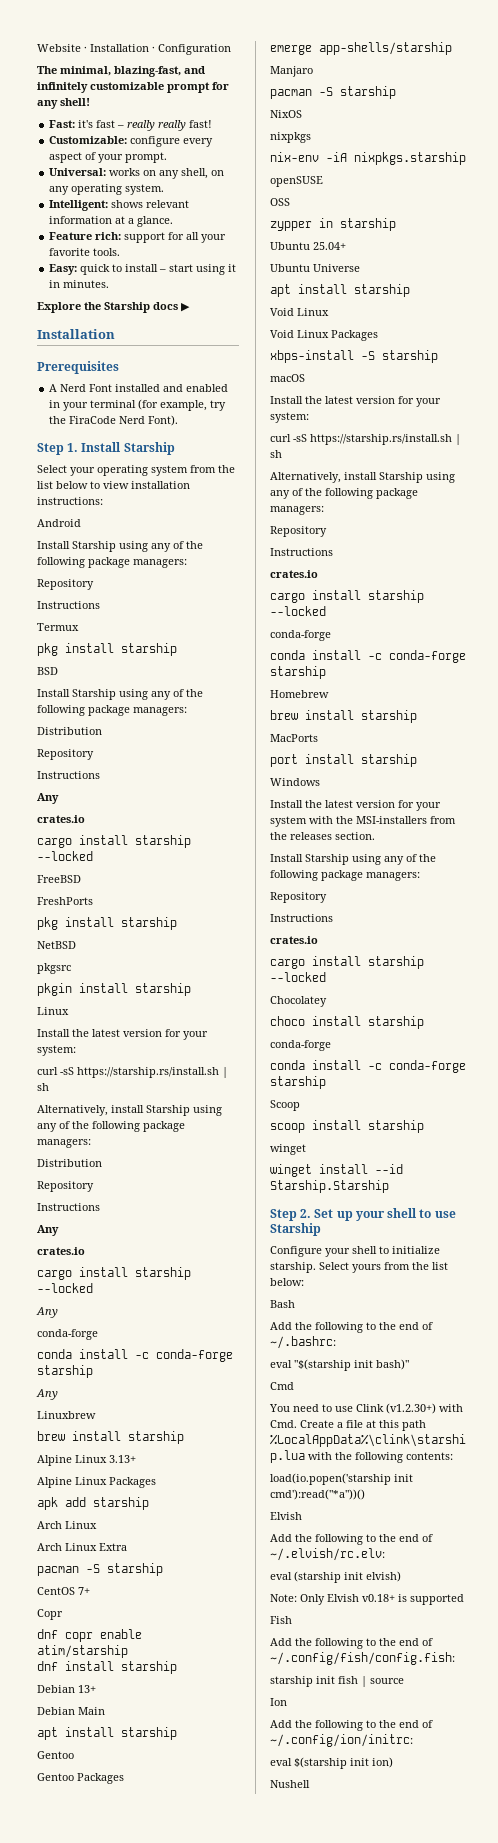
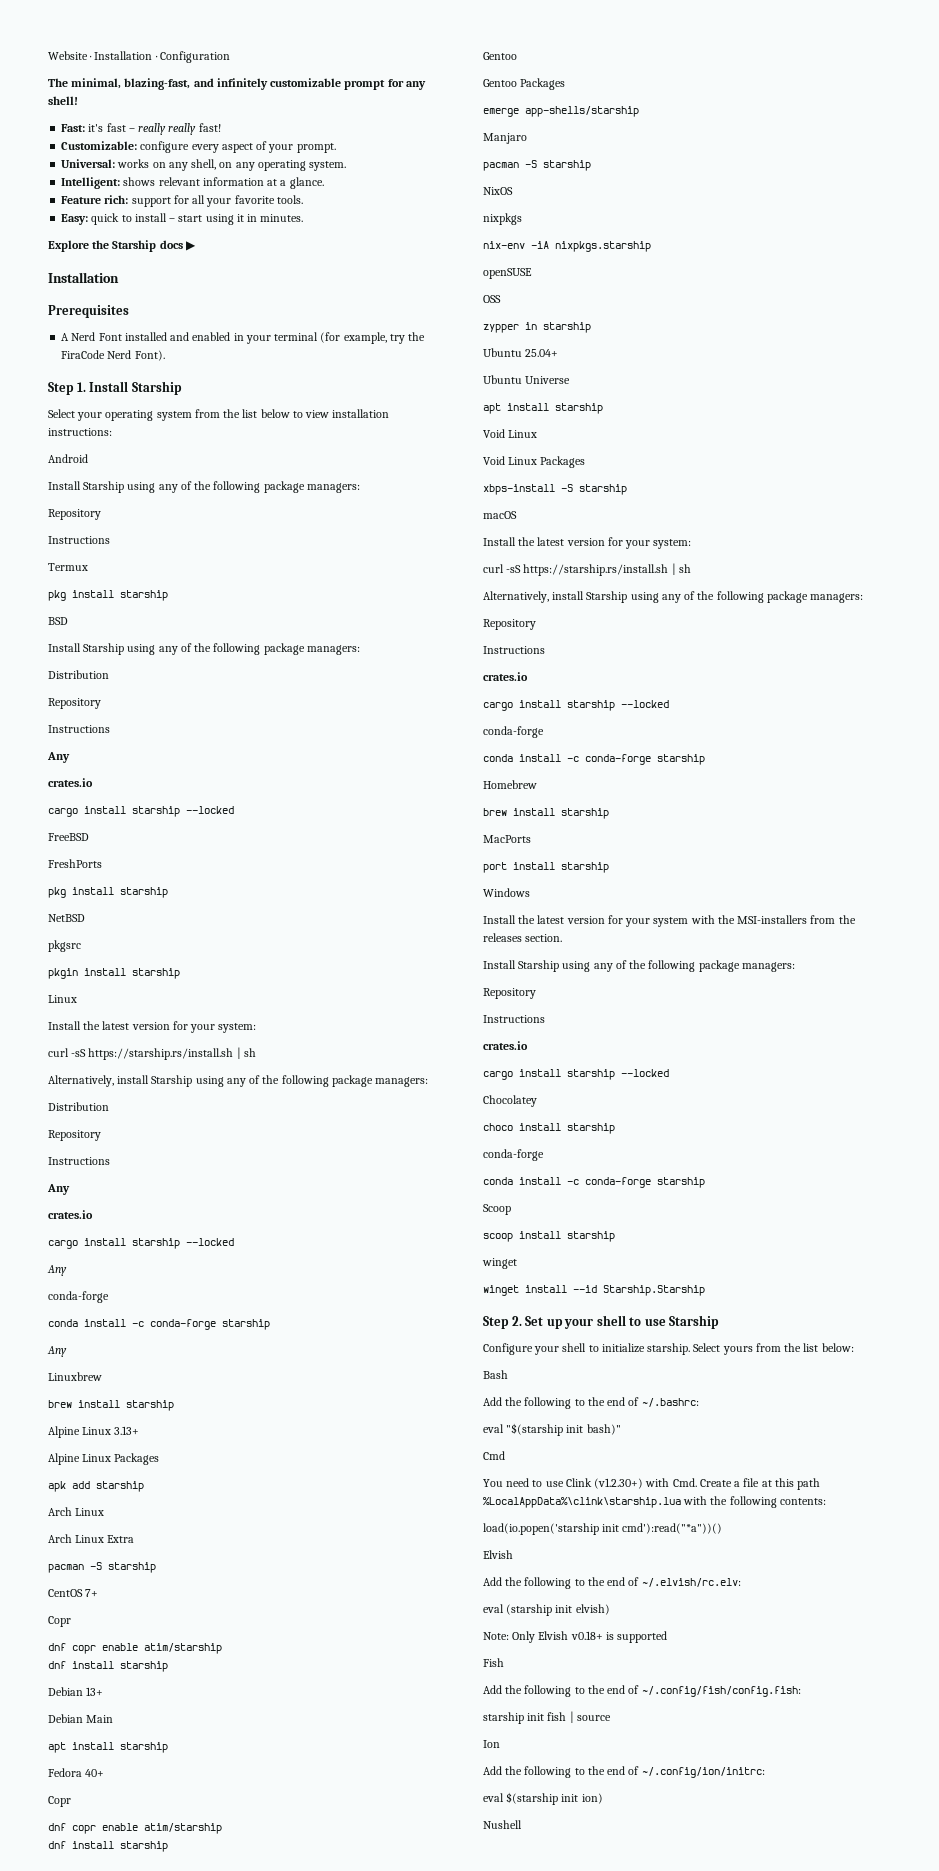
+ Fedora 40+
+ Copr
+ dnf copr enable atim/starship
+ dnf install starship

